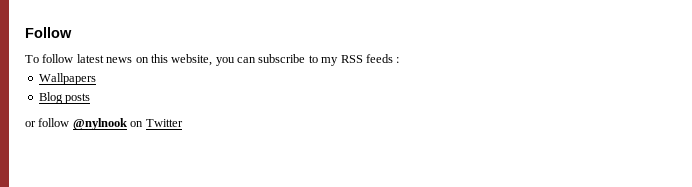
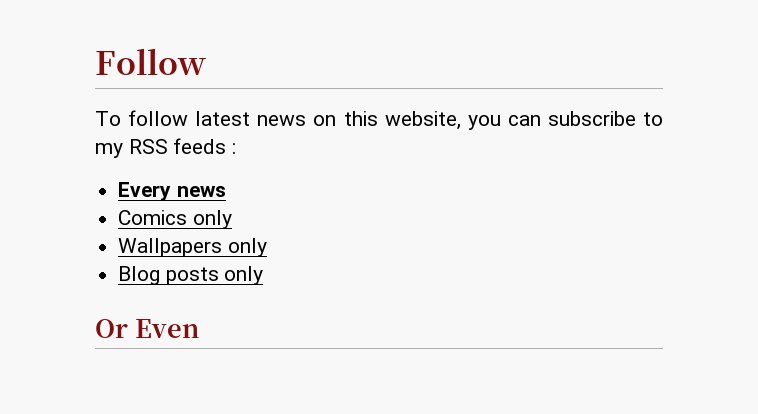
+ Every news
+ Comics only
- Wallpapers
+ Wallpapers only
- Blog posts
- or follow @nylnook on Twitter
+ Blog posts only
+ Or Even

